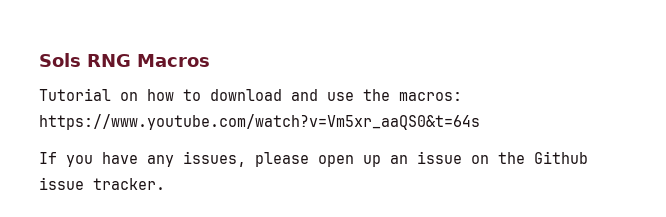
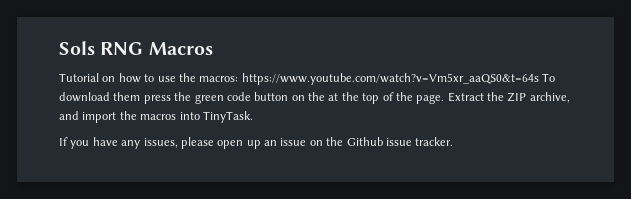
- Tutorial on how to download and use the macros: https://www.youtube.com/watch?v=Vm5xr_aaQS0&t=64s
+ Tutorial on how to use the macros: https://www.youtube.com/watch?v=Vm5xr_aaQS0&t=64s To download them press the green code button on the at the top of the page. Extract the ZIP archive, and import the macros into TinyTask.

